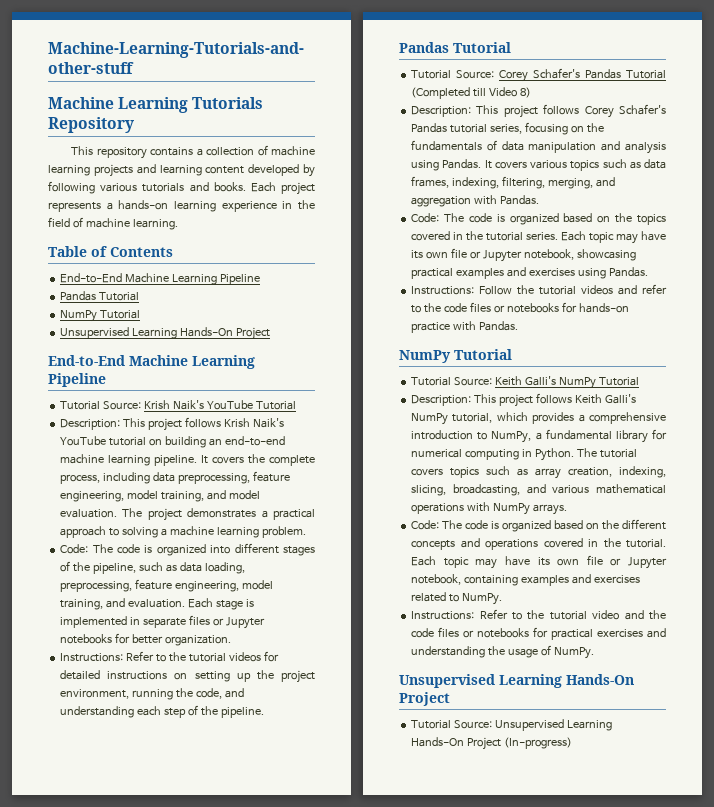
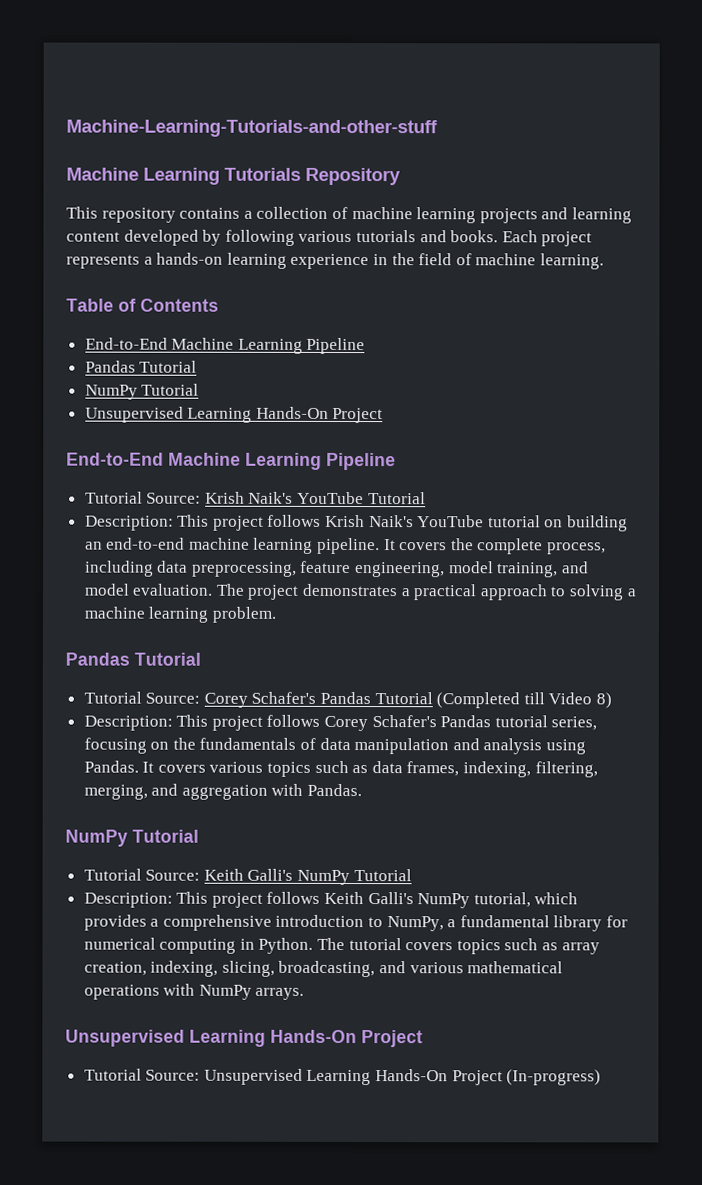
- Code: The code is organized into different stages of the pipeline, such as data loading, preprocessing, feature engineering, model training, and evaluation. Each stage is implemented in separate files or Jupyter notebooks for better organization.
- Instructions: Refer to the tutorial videos for detailed instructions on setting up the project environment, running the code, and understanding each step of the pipeline.
- Code: The code is organized based on the topics covered in the tutorial series. Each topic may have its own file or Jupyter notebook, showcasing practical examples and exercises using Pandas.
- Instructions: Follow the tutorial videos and refer to the code files or notebooks for hands-on practice with Pandas.
- Code: The code is organized based on the different concepts and operations covered in the tutorial. Each topic may have its own file or Jupyter notebook, containing examples and exercises related to NumPy.
- Instructions: Refer to the tutorial video and the code files or notebooks for practical exercises and understanding the usage of NumPy.

